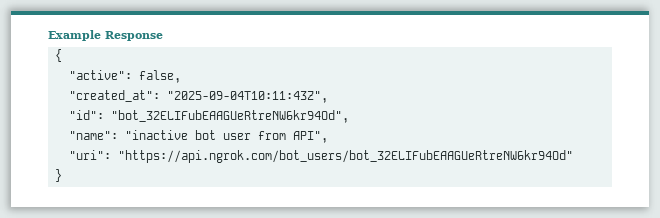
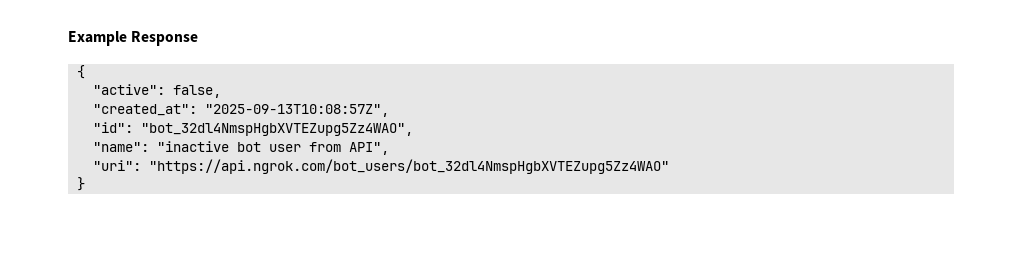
- "created_at": "2025-09-04T10:11:43Z",
+ "created_at": "2025-09-13T10:08:57Z",
- "id": "bot_32ELIFubEAAGUeRtreNW6kr94Od",
+ "id": "bot_32dl4NmspHgbXVTEZupg5Zz4WAO",
- "uri": "https://api.ngrok.com/bot_users/bot_32ELIFubEAAGUeRtreNW6kr94Od"
+ "uri": "https://api.ngrok.com/bot_users/bot_32dl4NmspHgbXVTEZupg5Zz4WAO"

